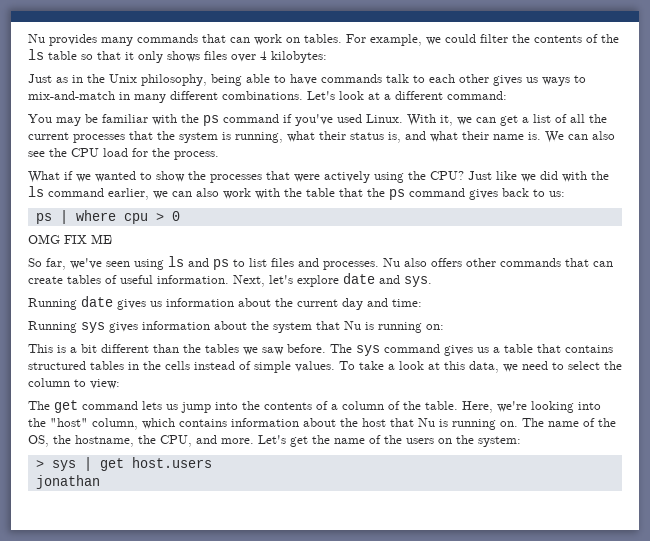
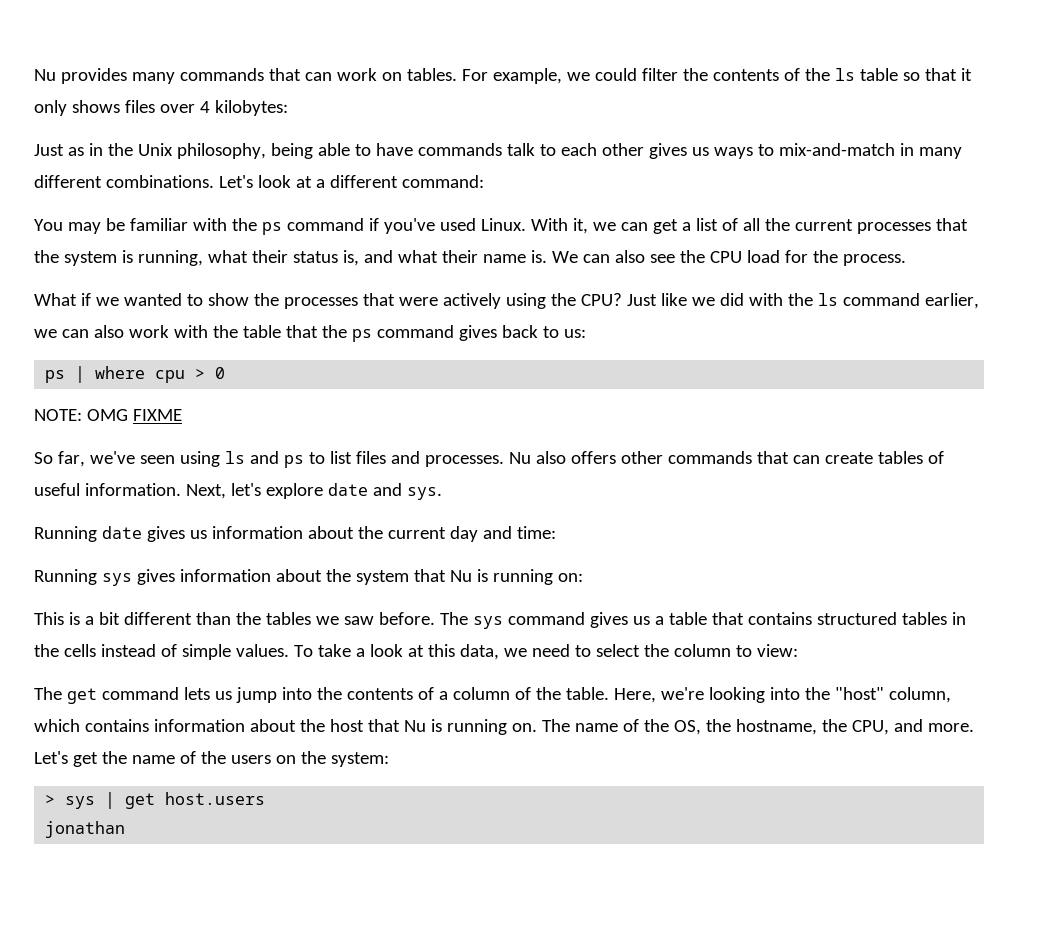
- OMG FIX ME
+ NOTE: OMG FIXME

